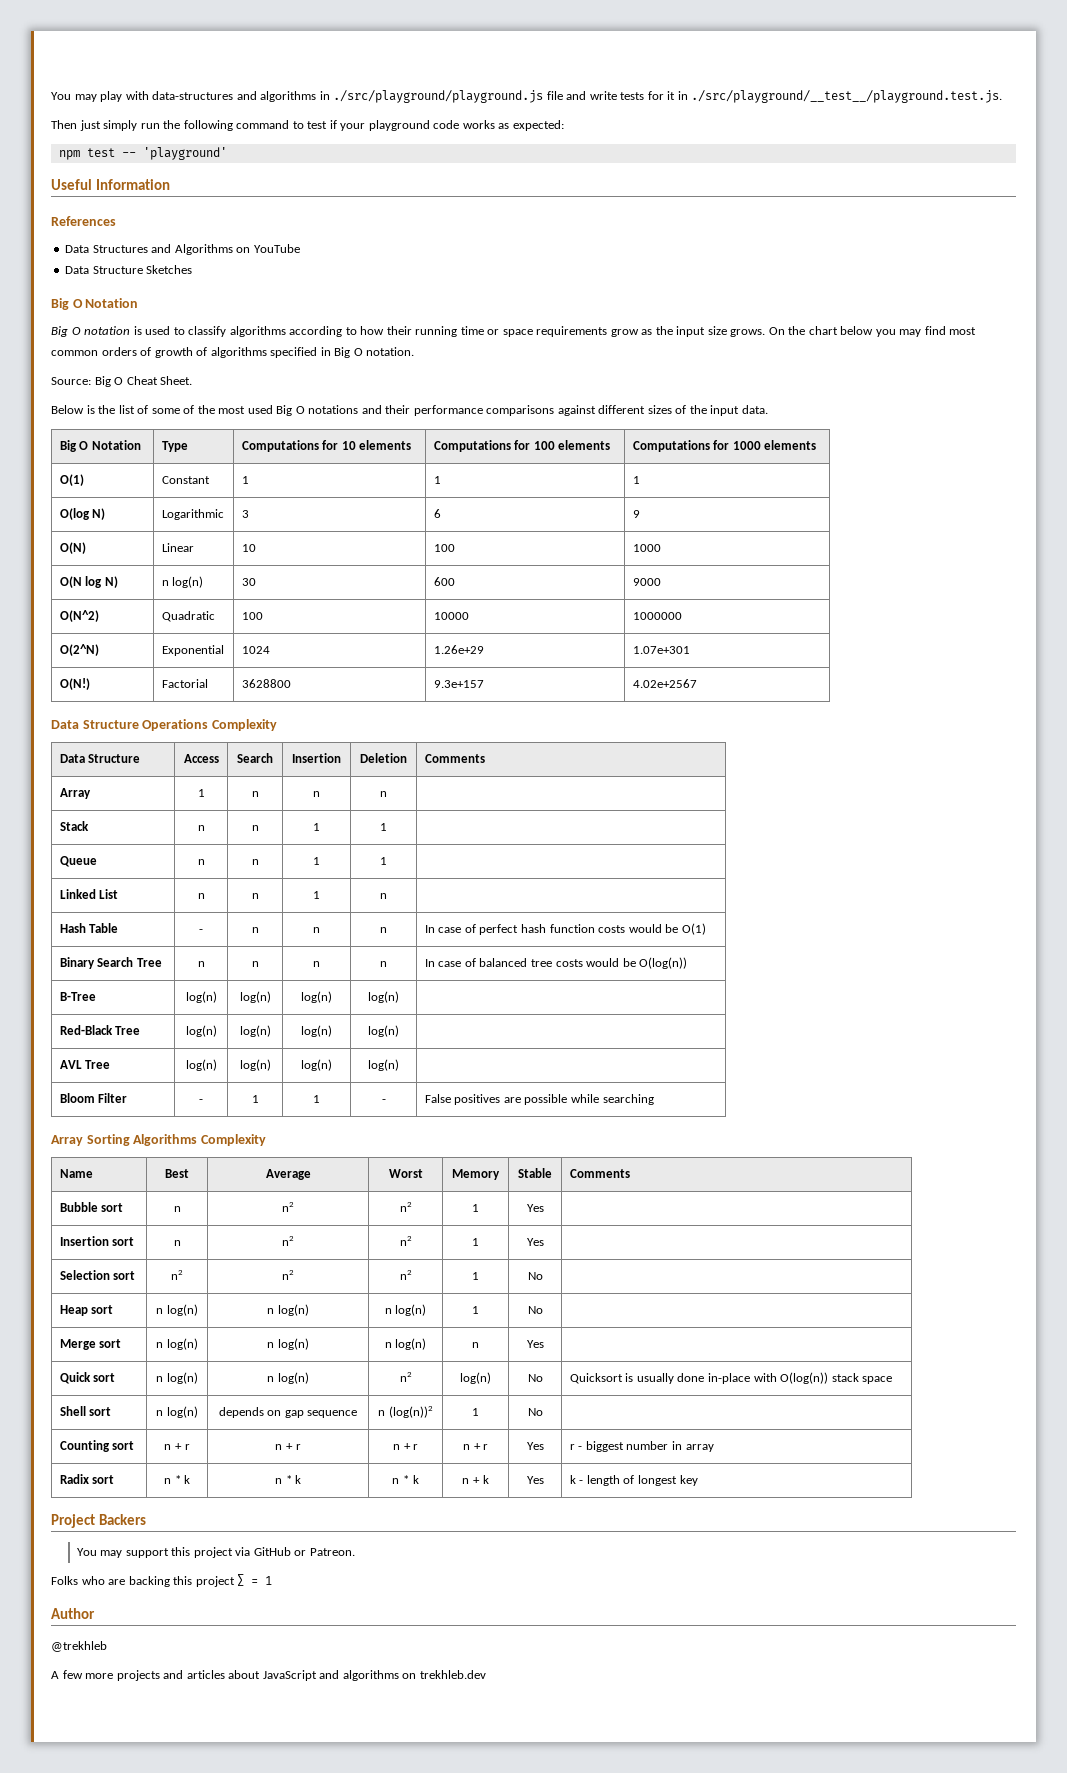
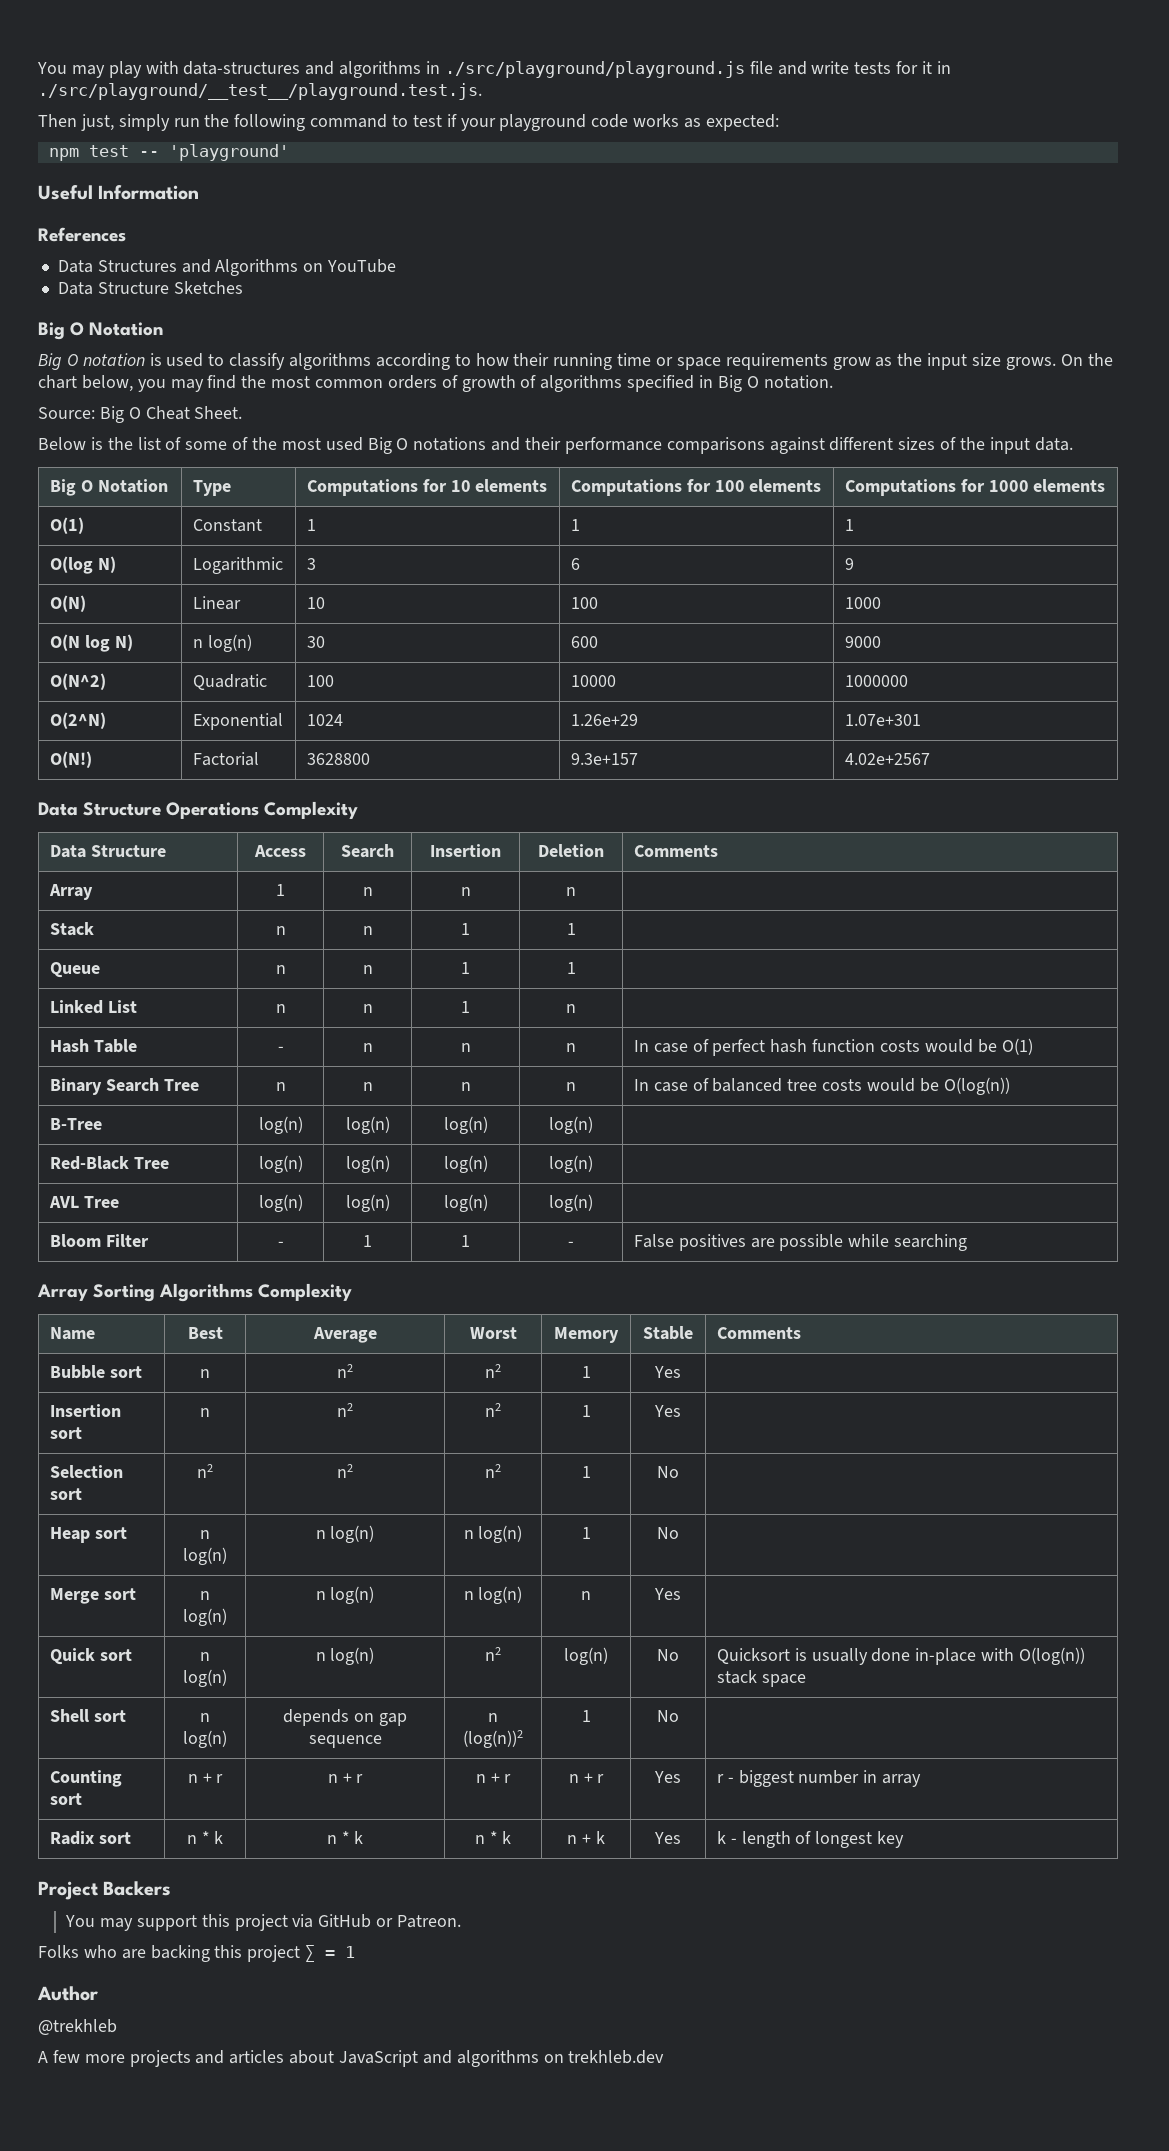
- Then just simply run the following command to test if your playground code works as expected:
+ Then just, simply run the following command to test if your playground code works as expected:
- On the chart below you may find most common orders of growth of algorithms specified in Big O notation.
+ On the chart below, you may find the most common orders of growth of algorithms specified in Big O notation.

